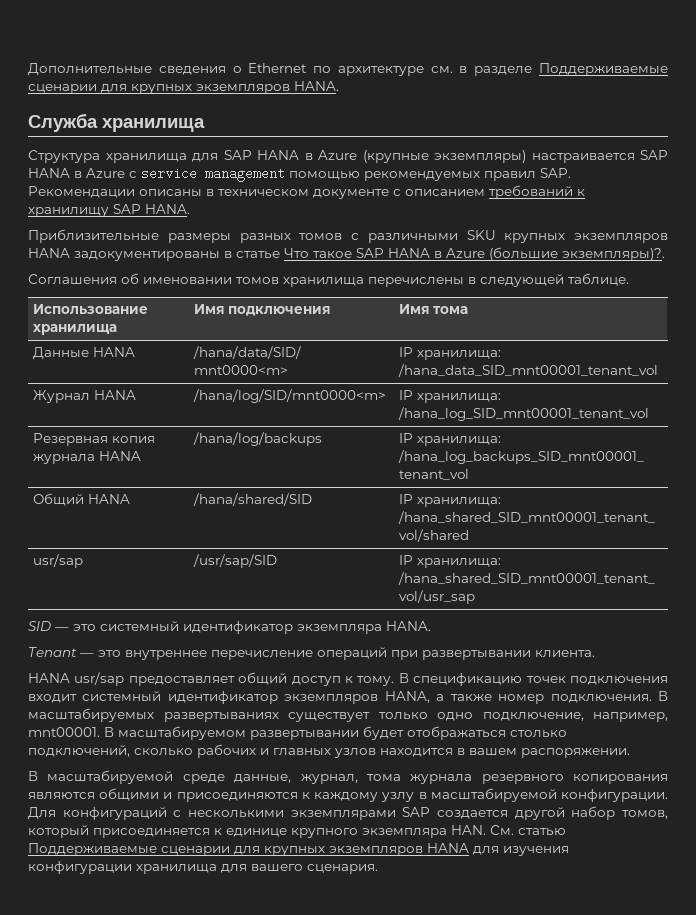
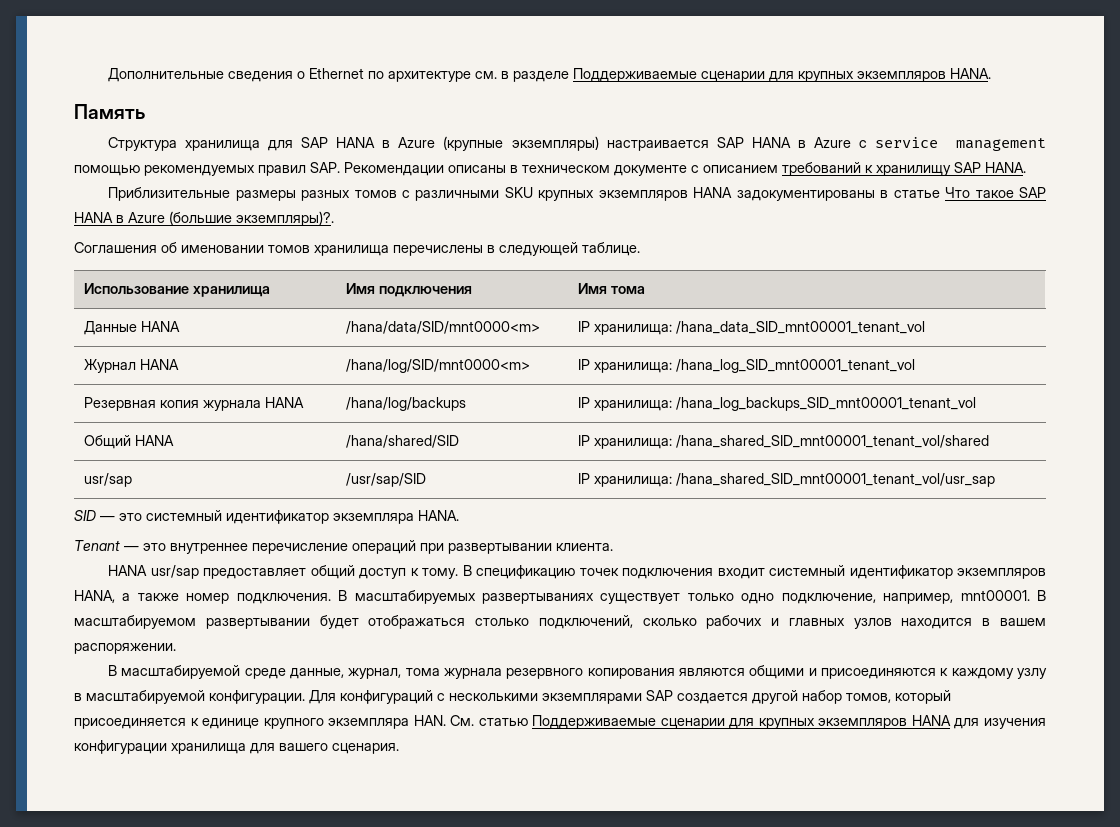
- Служба хранилища
+ Память

